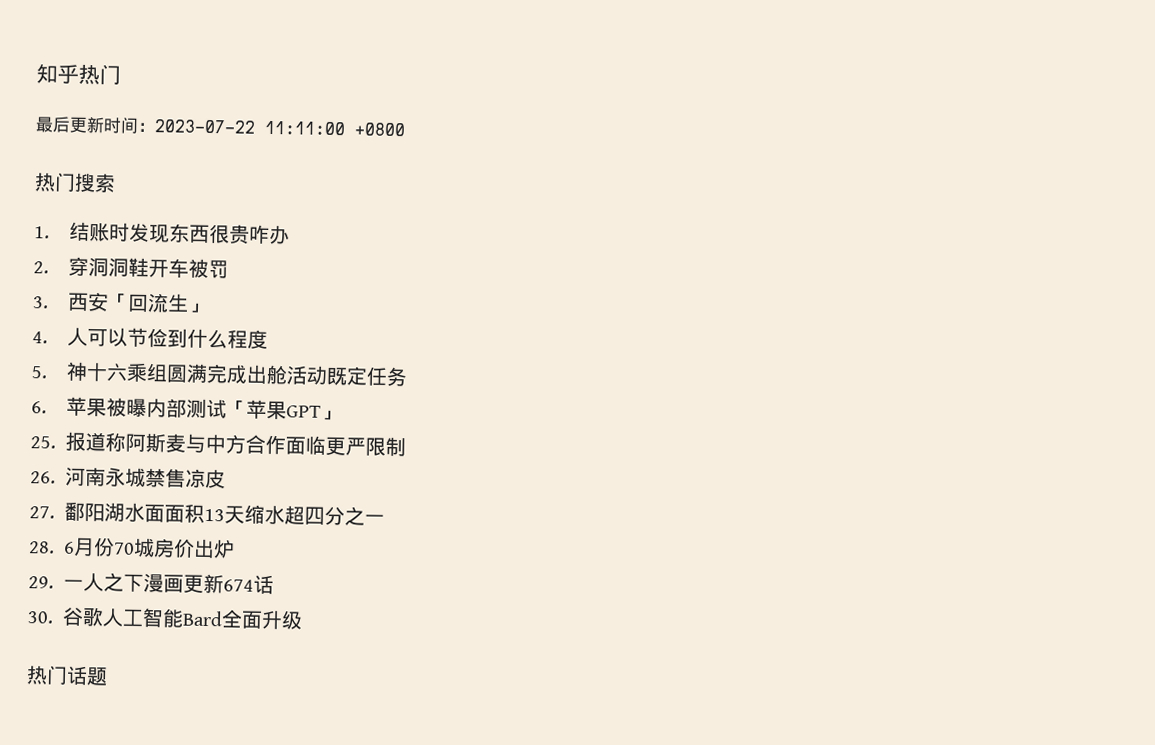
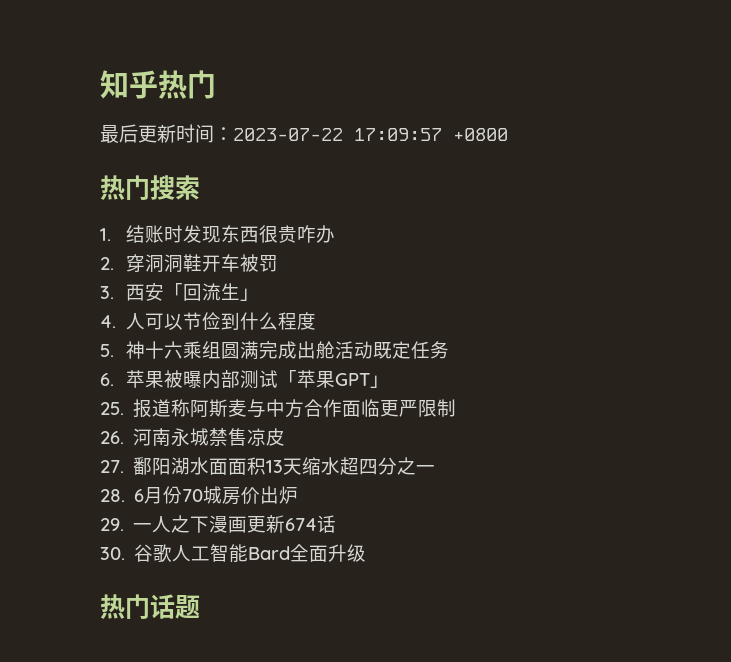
- 最后更新时间：2023-07-22 11:11:00 +0800
+ 最后更新时间：2023-07-22 17:09:57 +0800

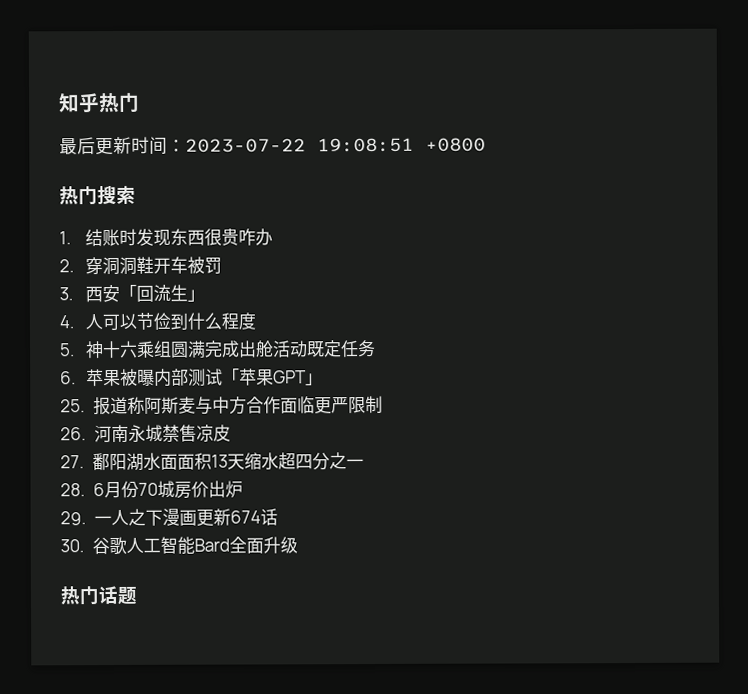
- 最后更新时间：2023-07-22 17:09:57 +0800
+ 最后更新时间：2023-07-22 19:08:51 +0800

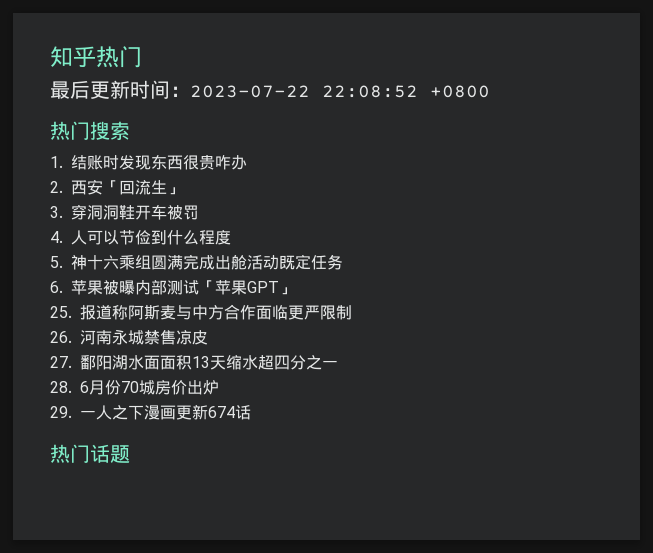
- 最后更新时间：2023-07-22 19:08:51 +0800
+ 最后更新时间：2023-07-22 22:08:52 +0800
- 2.穿洞洞鞋开车被罚
+ 2.西安「回流生」
+ 3.穿洞洞鞋开车被罚
- 3.西安「回流生」
- 30.谷歌人工智能Bard全面升级

